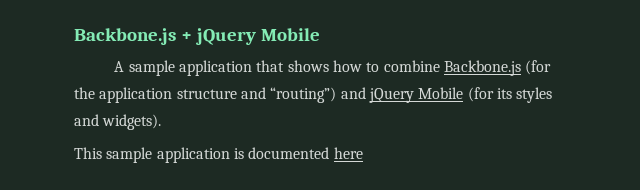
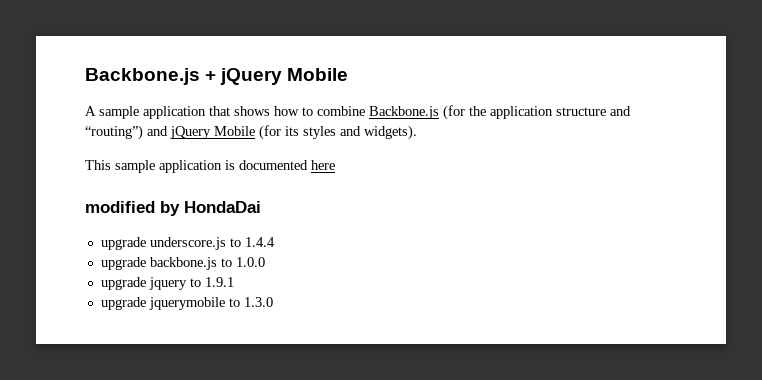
+ modified by HondaDai
+ upgrade underscore.js to 1.4.4
+ upgrade backbone.js to 1.0.0
+ upgrade jquery to 1.9.1
+ upgrade jquerymobile to 1.3.0

